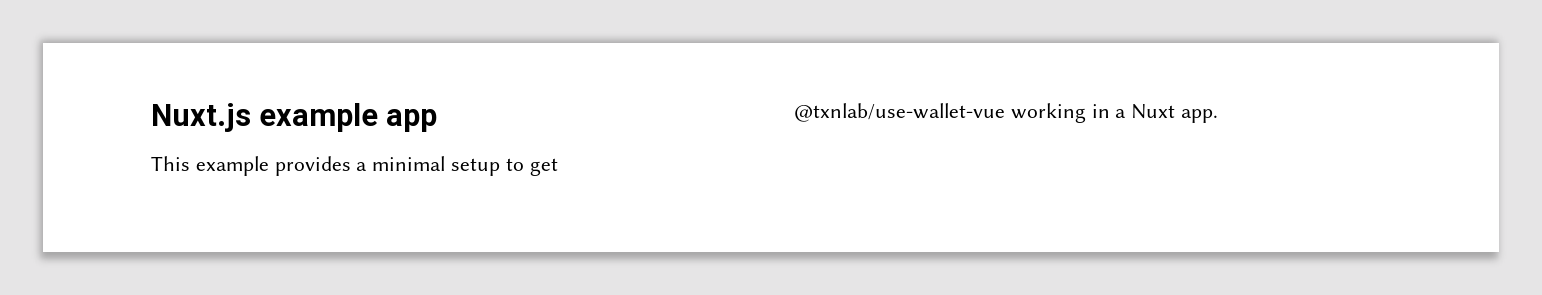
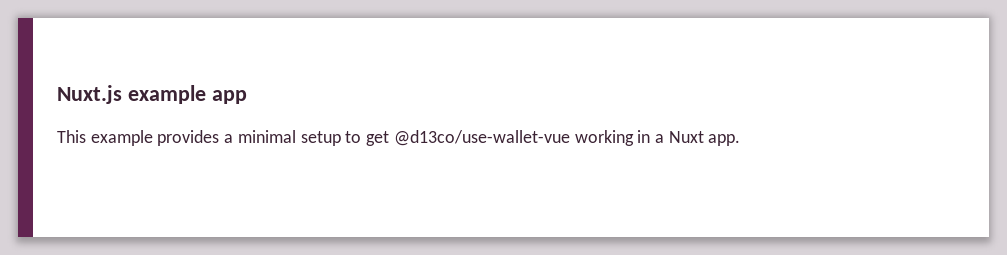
- This example provides a minimal setup to get @txnlab/use-wallet-vue working in a Nuxt app.
+ This example provides a minimal setup to get @d13co/use-wallet-vue working in a Nuxt app.

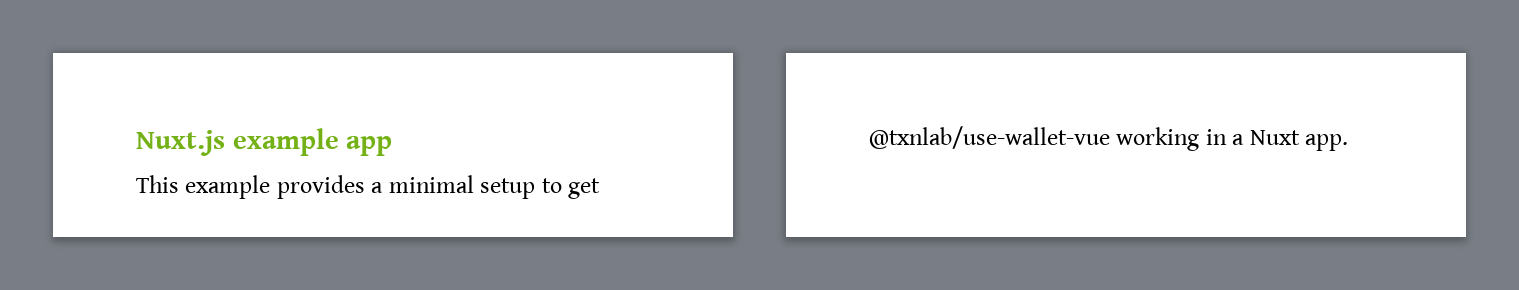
- This example provides a minimal setup to get @d13co/use-wallet-vue working in a Nuxt app.
+ This example provides a minimal setup to get @txnlab/use-wallet-vue working in a Nuxt app.

